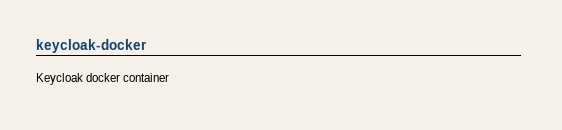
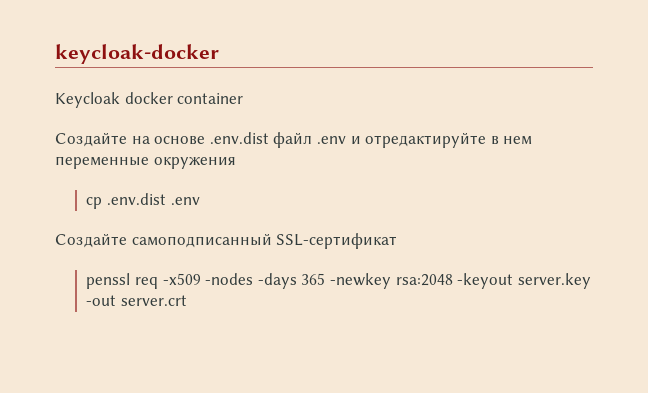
+ Создайте на основе .env.dist файл .env и отредактируйте в нем переменные окружения
+ cp .env.dist .env
+ Создайте самоподписанный SSL-сертификат
+ penssl req -x509 -nodes -days 365 -newkey rsa:2048 -keyout server.key -out server.crt

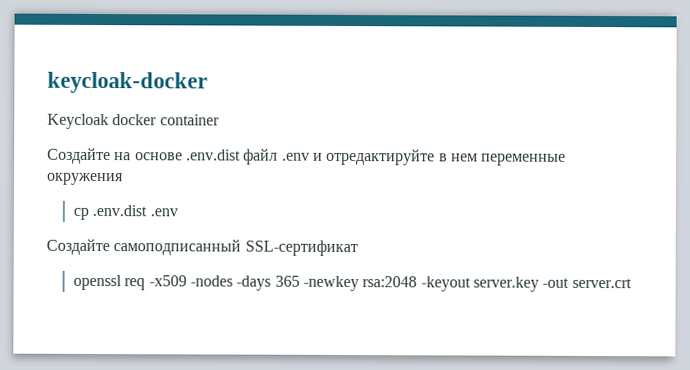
- penssl req -x509 -nodes -days 365 -newkey rsa:2048 -keyout server.key -out server.crt
+ openssl req -x509 -nodes -days 365 -newkey rsa:2048 -keyout server.key -out server.crt

